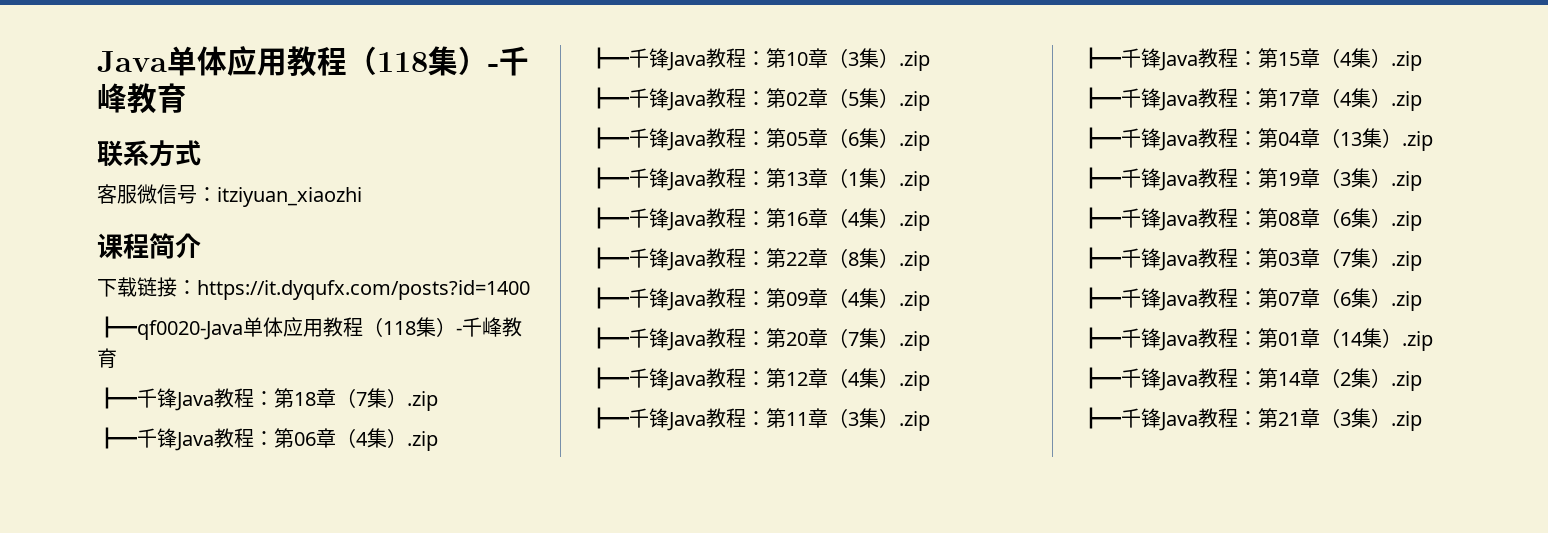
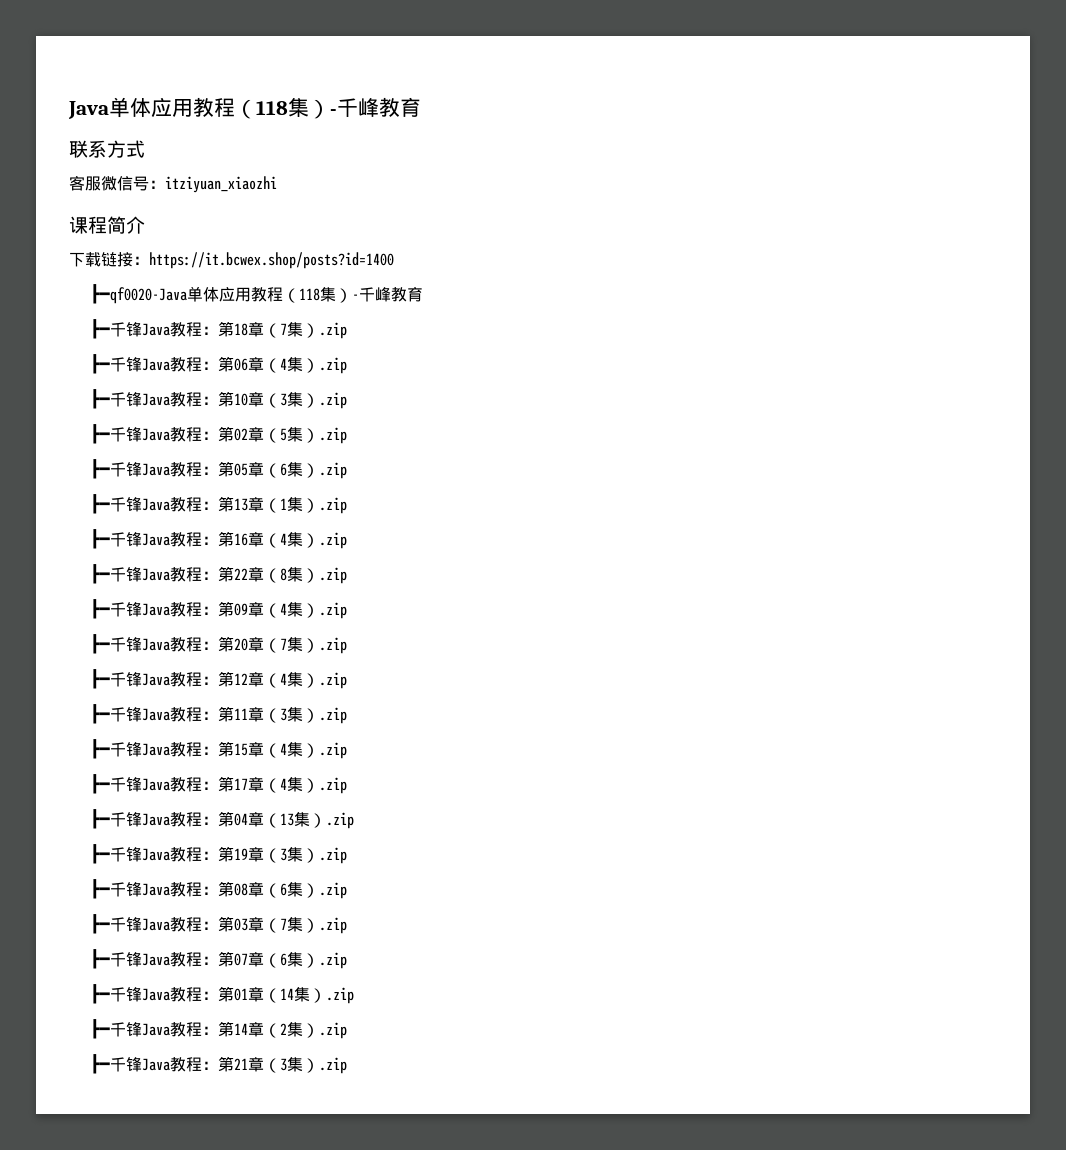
- 下载链接：https://it.dyqufx.com/posts?id=1400
+ 下载链接：https://it.bcwex.shop/posts?id=1400

